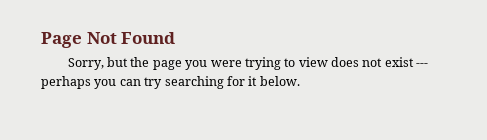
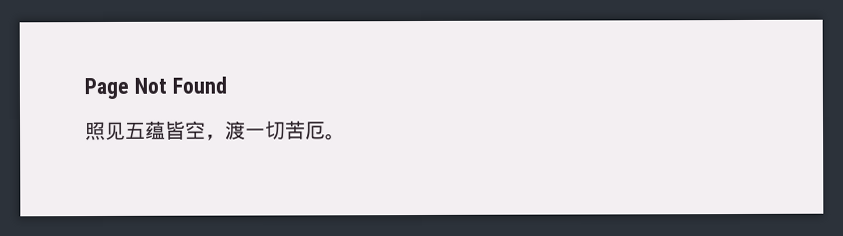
- Sorry, but the page you were trying to view does not exist --- perhaps you can try searching for it below.
+ 照见五蕴皆空，渡一切苦厄。

